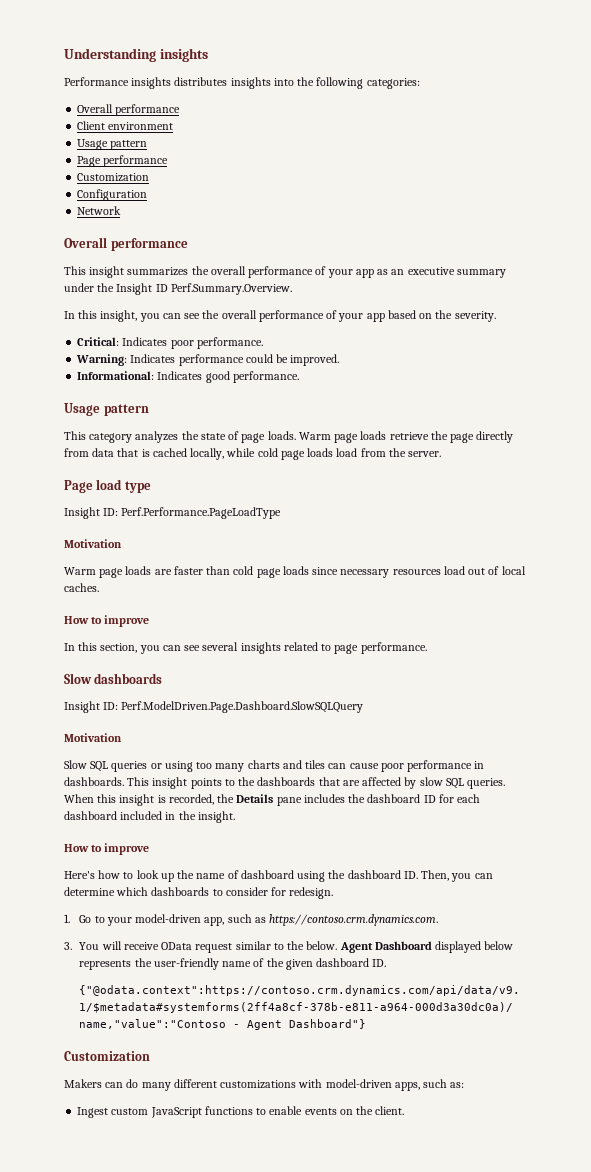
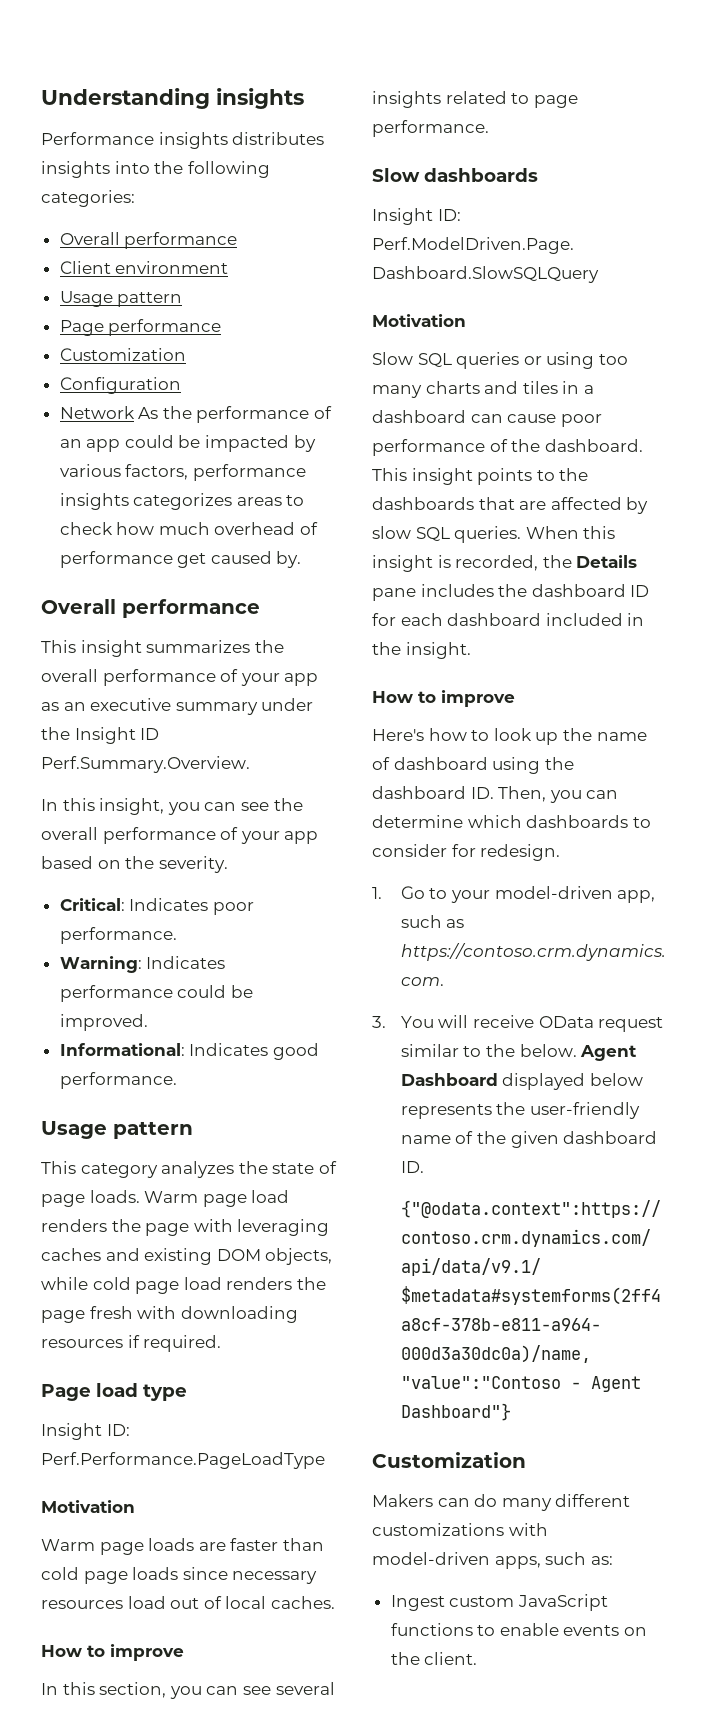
- Network
+ Network As the performance of an app could be impacted by various factors, performance insights categorizes areas to check how much overhead of performance get caused by.
- Warm page loads retrieve the page directly from data that is cached locally, while cold page loads load from the server.
+ Warm page load renders the page with leveraging caches and existing DOM objects, while cold page load renders the page fresh with downloading resources if required.
- Slow SQL queries or using too many charts and tiles can cause poor performance in dashboards.
+ Slow SQL queries or using too many charts and tiles in a dashboard can cause poor performance of the dashboard.

